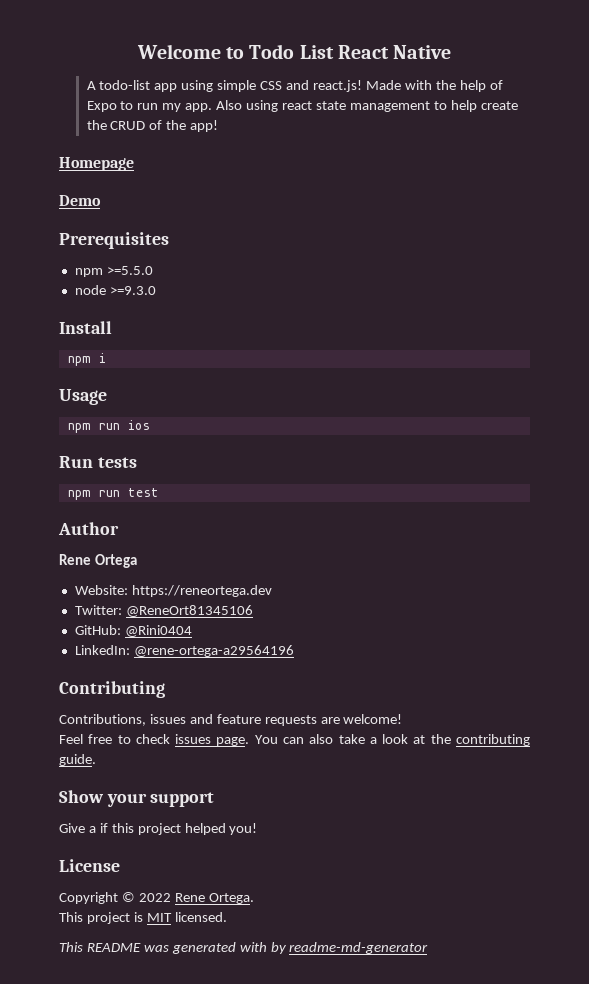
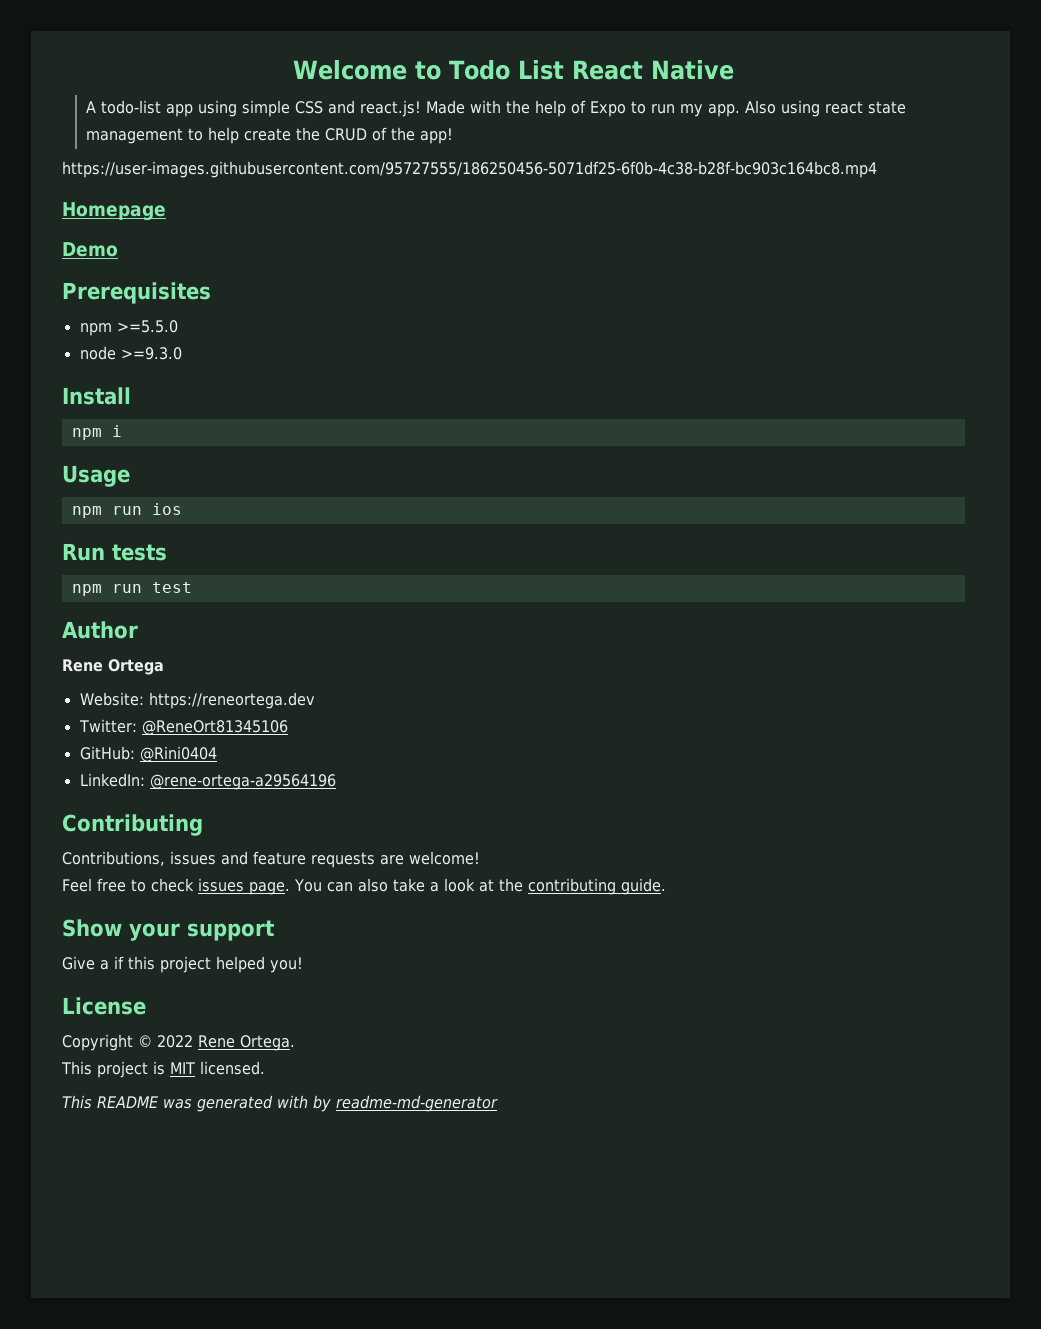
+ https://user-images.githubusercontent.com/95727555/186250456-5071df25-6f0b-4c38-b28f-bc903c164bc8.mp4

